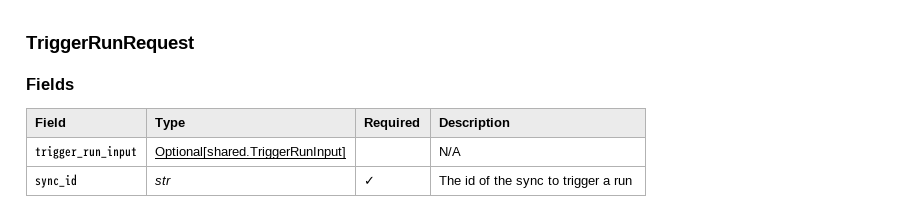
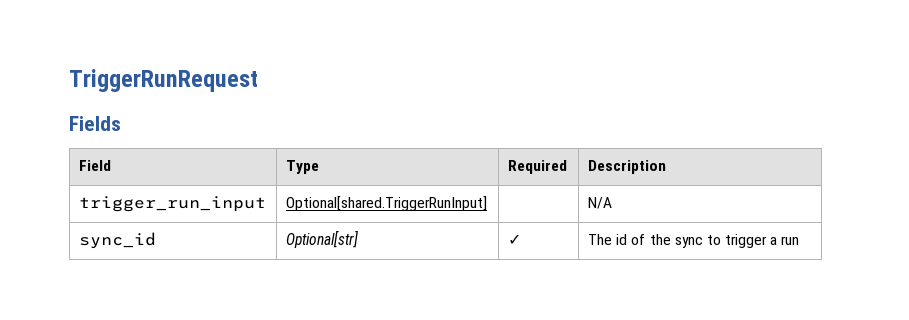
- sync_id | str | ✓ | The id of the sync to trigger a run
+ sync_id | Optional[str] | ✓ | The id of the sync to trigger a run

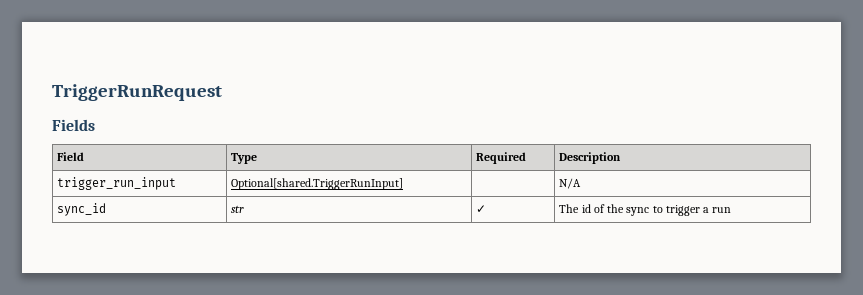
- sync_id | Optional[str] | ✓ | The id of the sync to trigger a run
+ sync_id | str | ✓ | The id of the sync to trigger a run

